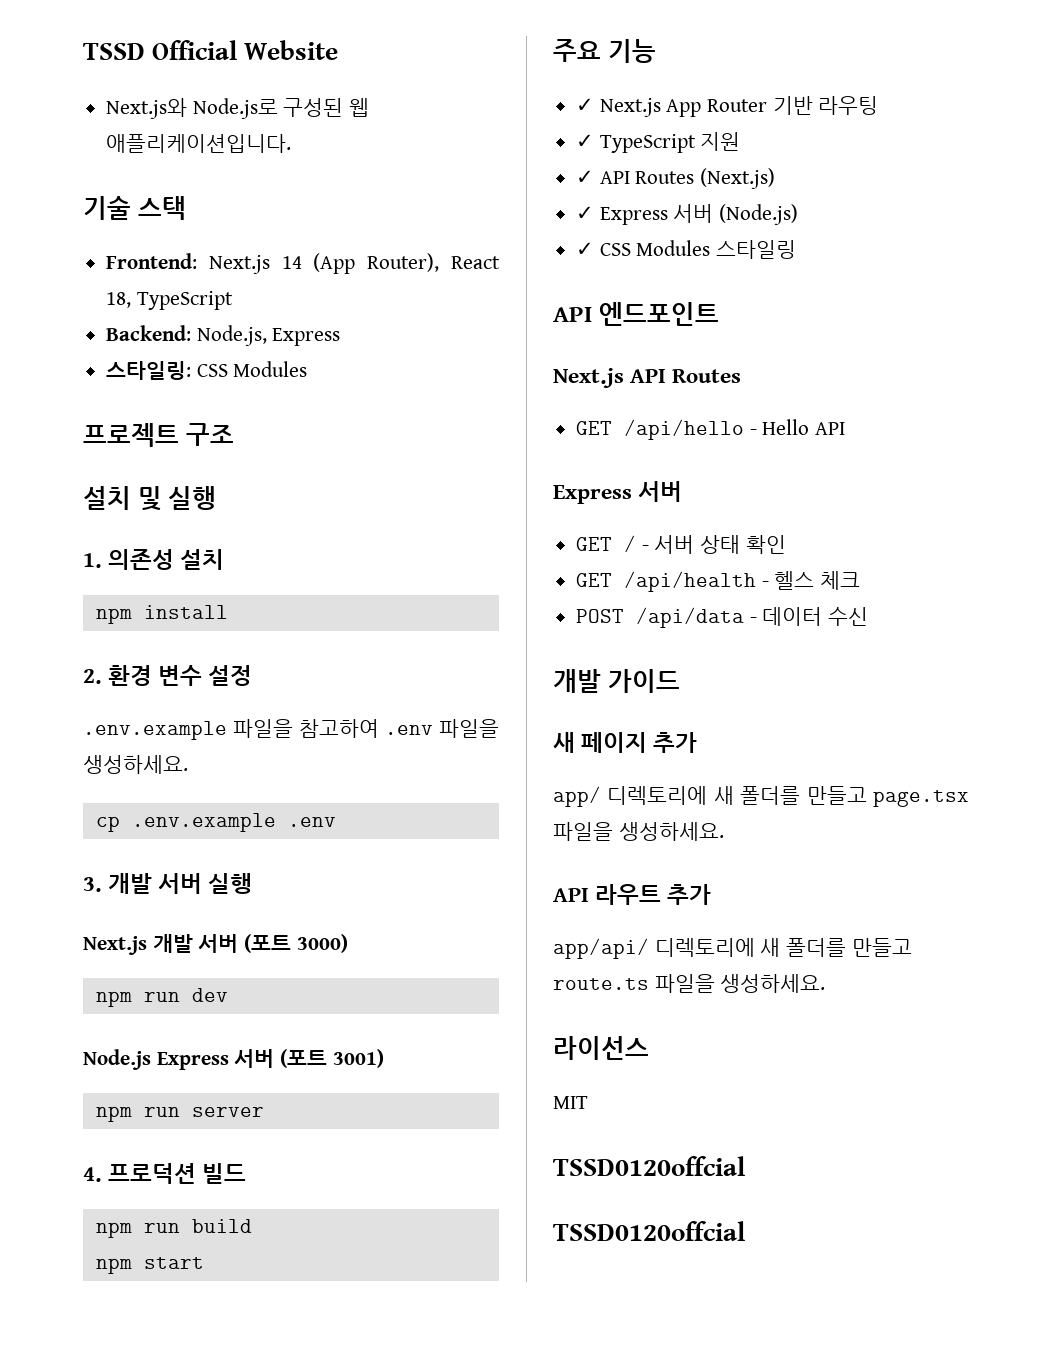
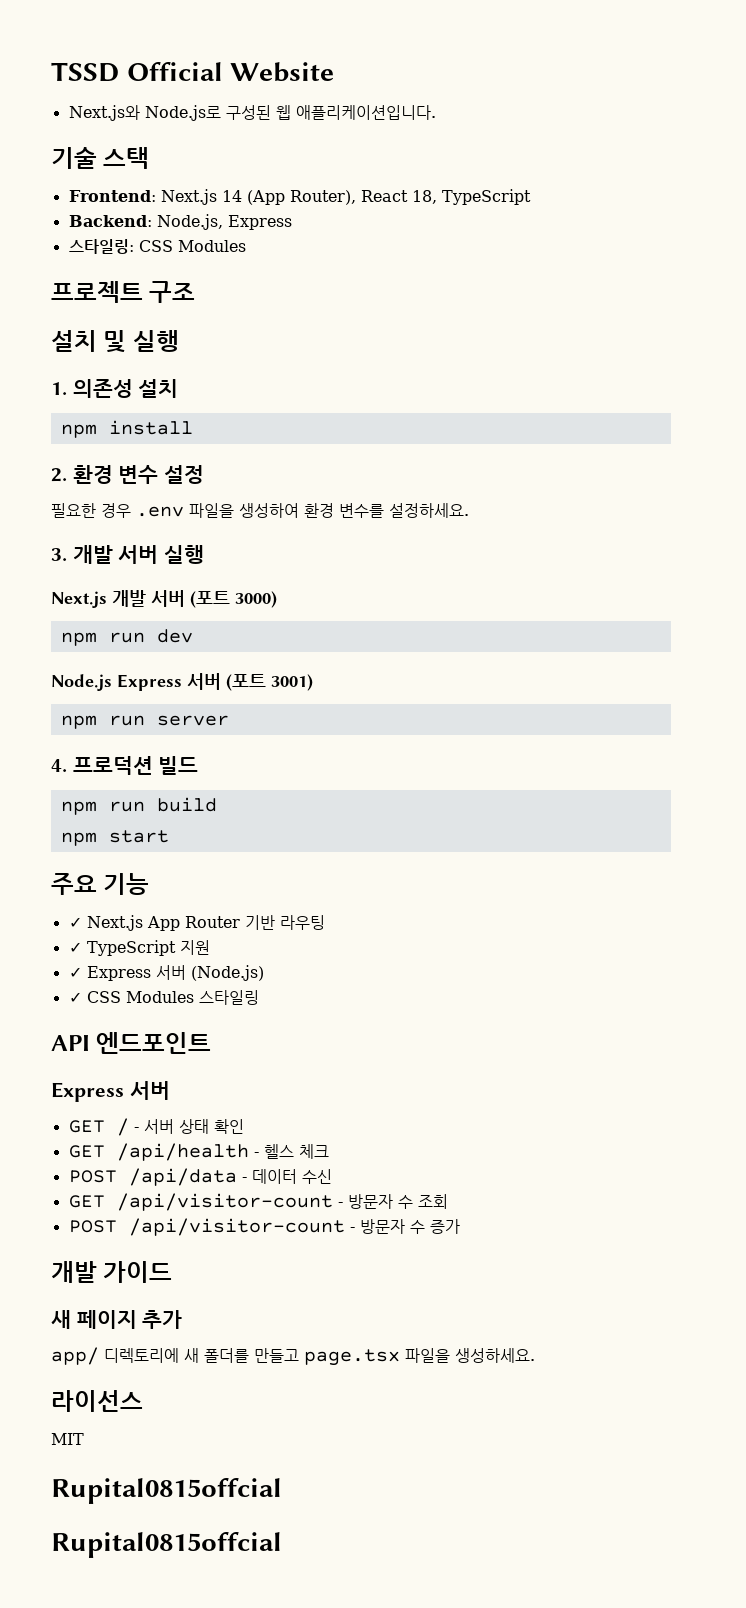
- .env.example 파일을 참고하여 .env 파일을 생성하세요.
- cp .env.example .env
+ 필요한 경우 .env 파일을 생성하여 환경 변수를 설정하세요.
- ✓ API Routes (Next.js)
- Next.js API Routes
- GET /api/hello - Hello API
+ GET /api/visitor-count - 방문자 수 조회
+ POST /api/visitor-count - 방문자 수 증가
- API 라우트 추가
- app/api/ 디렉토리에 새 폴더를 만들고 route.ts 파일을 생성하세요.
  MIT
- TSSD0120offcial
- TSSD0120offcial
+ Rupital0815offcial
+ Rupital0815offcial

